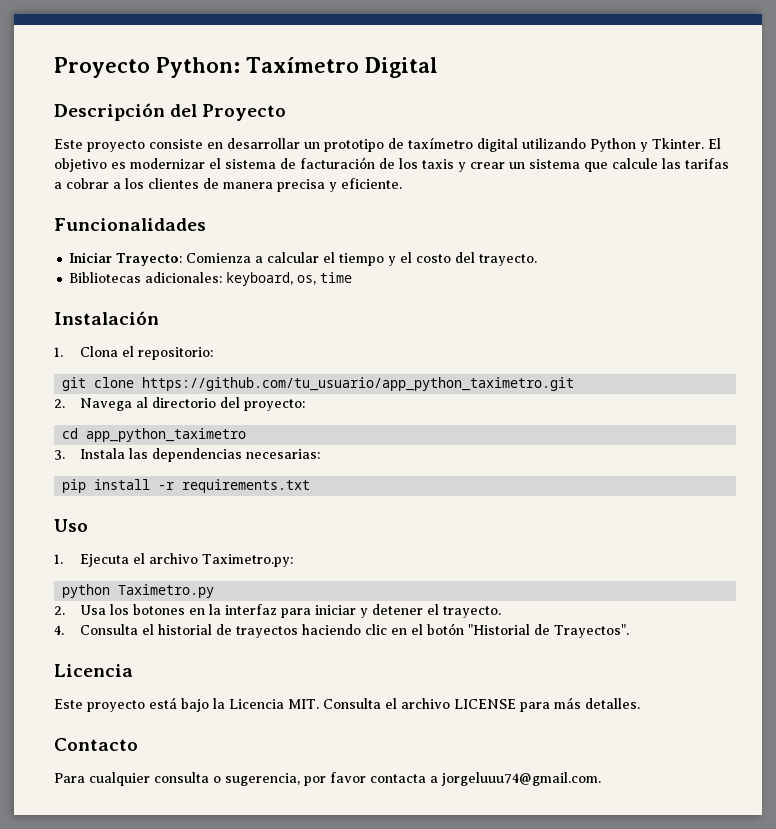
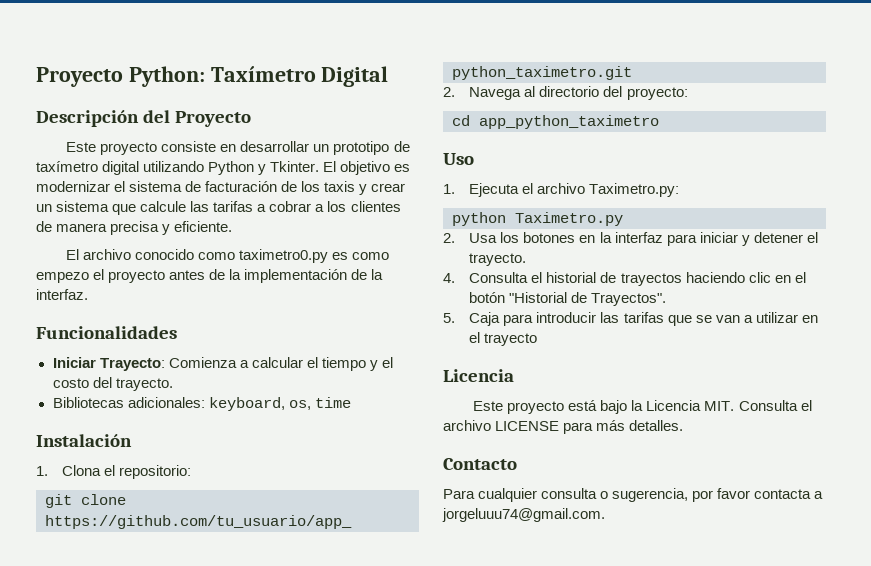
+ El archivo conocido como taximetro0.py es como empezo el proyecto antes de la implementación de la interfaz.
- 3. Instala las dependencias necesarias:
- pip install -r requirements.txt
+ 5. Caja para introducir las tarifas que se van a utilizar en el trayecto

